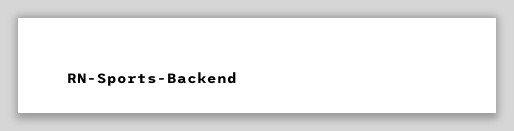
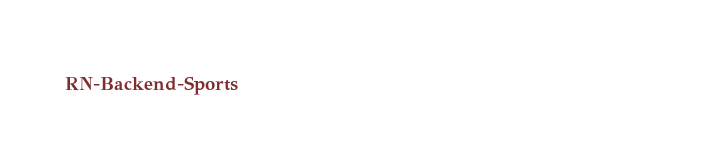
- RN-Sports-Backend
+ RN-Backend-Sports

